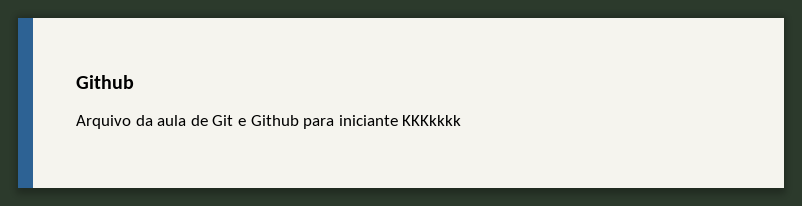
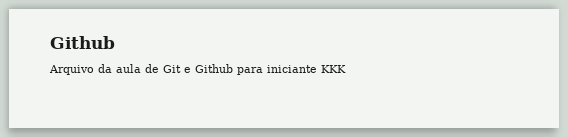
- Arquivo da aula de Git e Github para iniciante KKKkkkk
+ Arquivo da aula de Git e Github para iniciante KKK

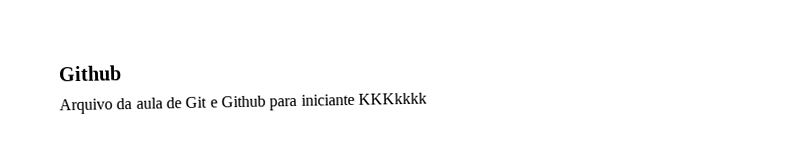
- Arquivo da aula de Git e Github para iniciante KKK
+ Arquivo da aula de Git e Github para iniciante KKKkkkk

